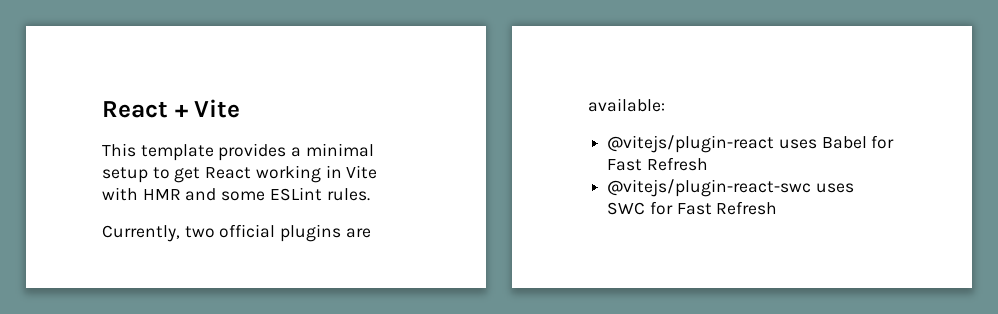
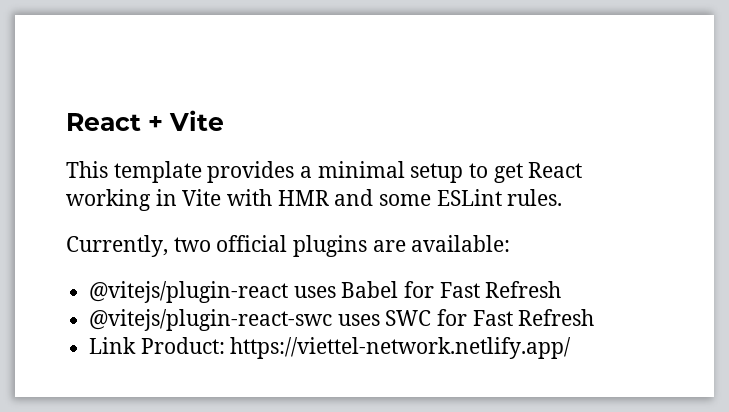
+ Link Product: https://viettel-network.netlify.app/

